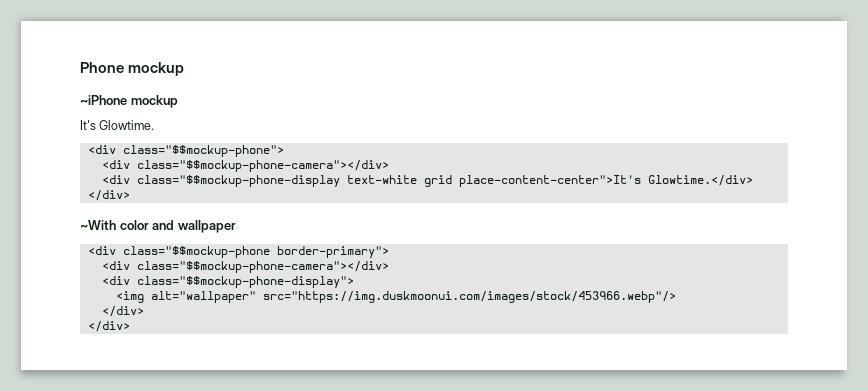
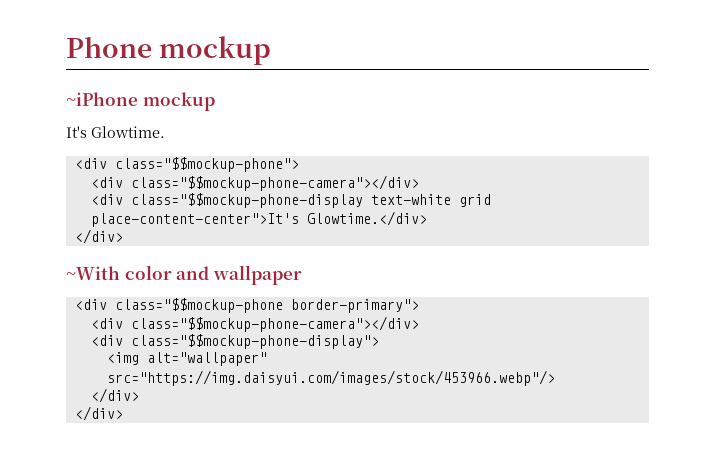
- <img alt="wallpaper" src="https://img.duskmoonui.com/images/stock/453966.webp"/>
+ <img alt="wallpaper" src="https://img.daisyui.com/images/stock/453966.webp"/>

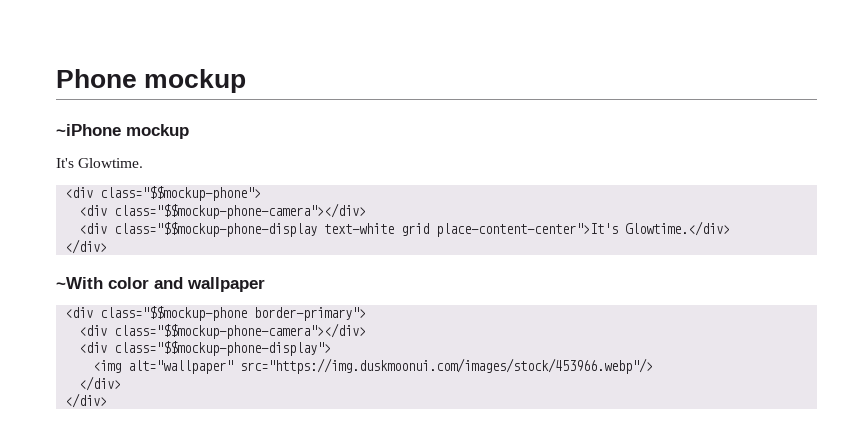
- <img alt="wallpaper" src="https://img.daisyui.com/images/stock/453966.webp"/>
+ <img alt="wallpaper" src="https://img.duskmoonui.com/images/stock/453966.webp"/>

